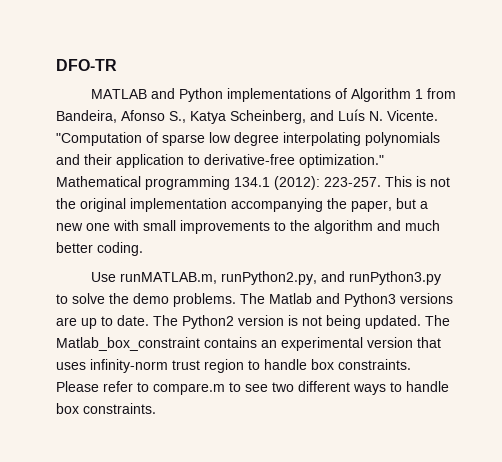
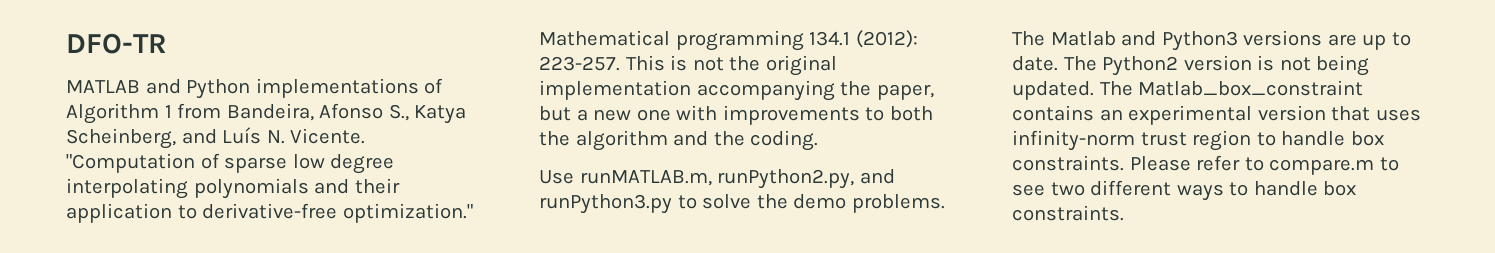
- This is not the original implementation accompanying the paper, but a new one with small improvements to the algorithm and much better coding.
+ This is not the original implementation accompanying the paper, but a new one with improvements to both the algorithm and the coding.

